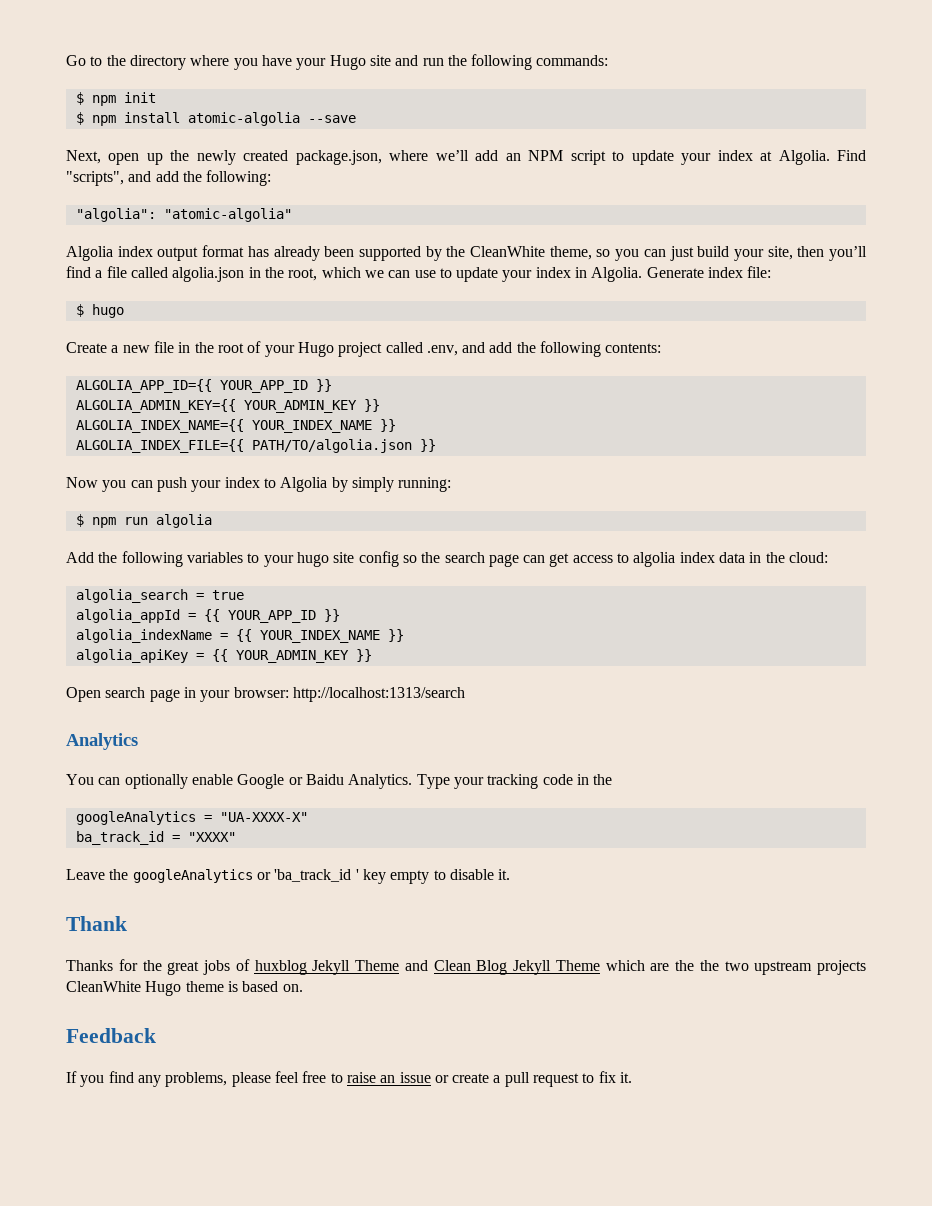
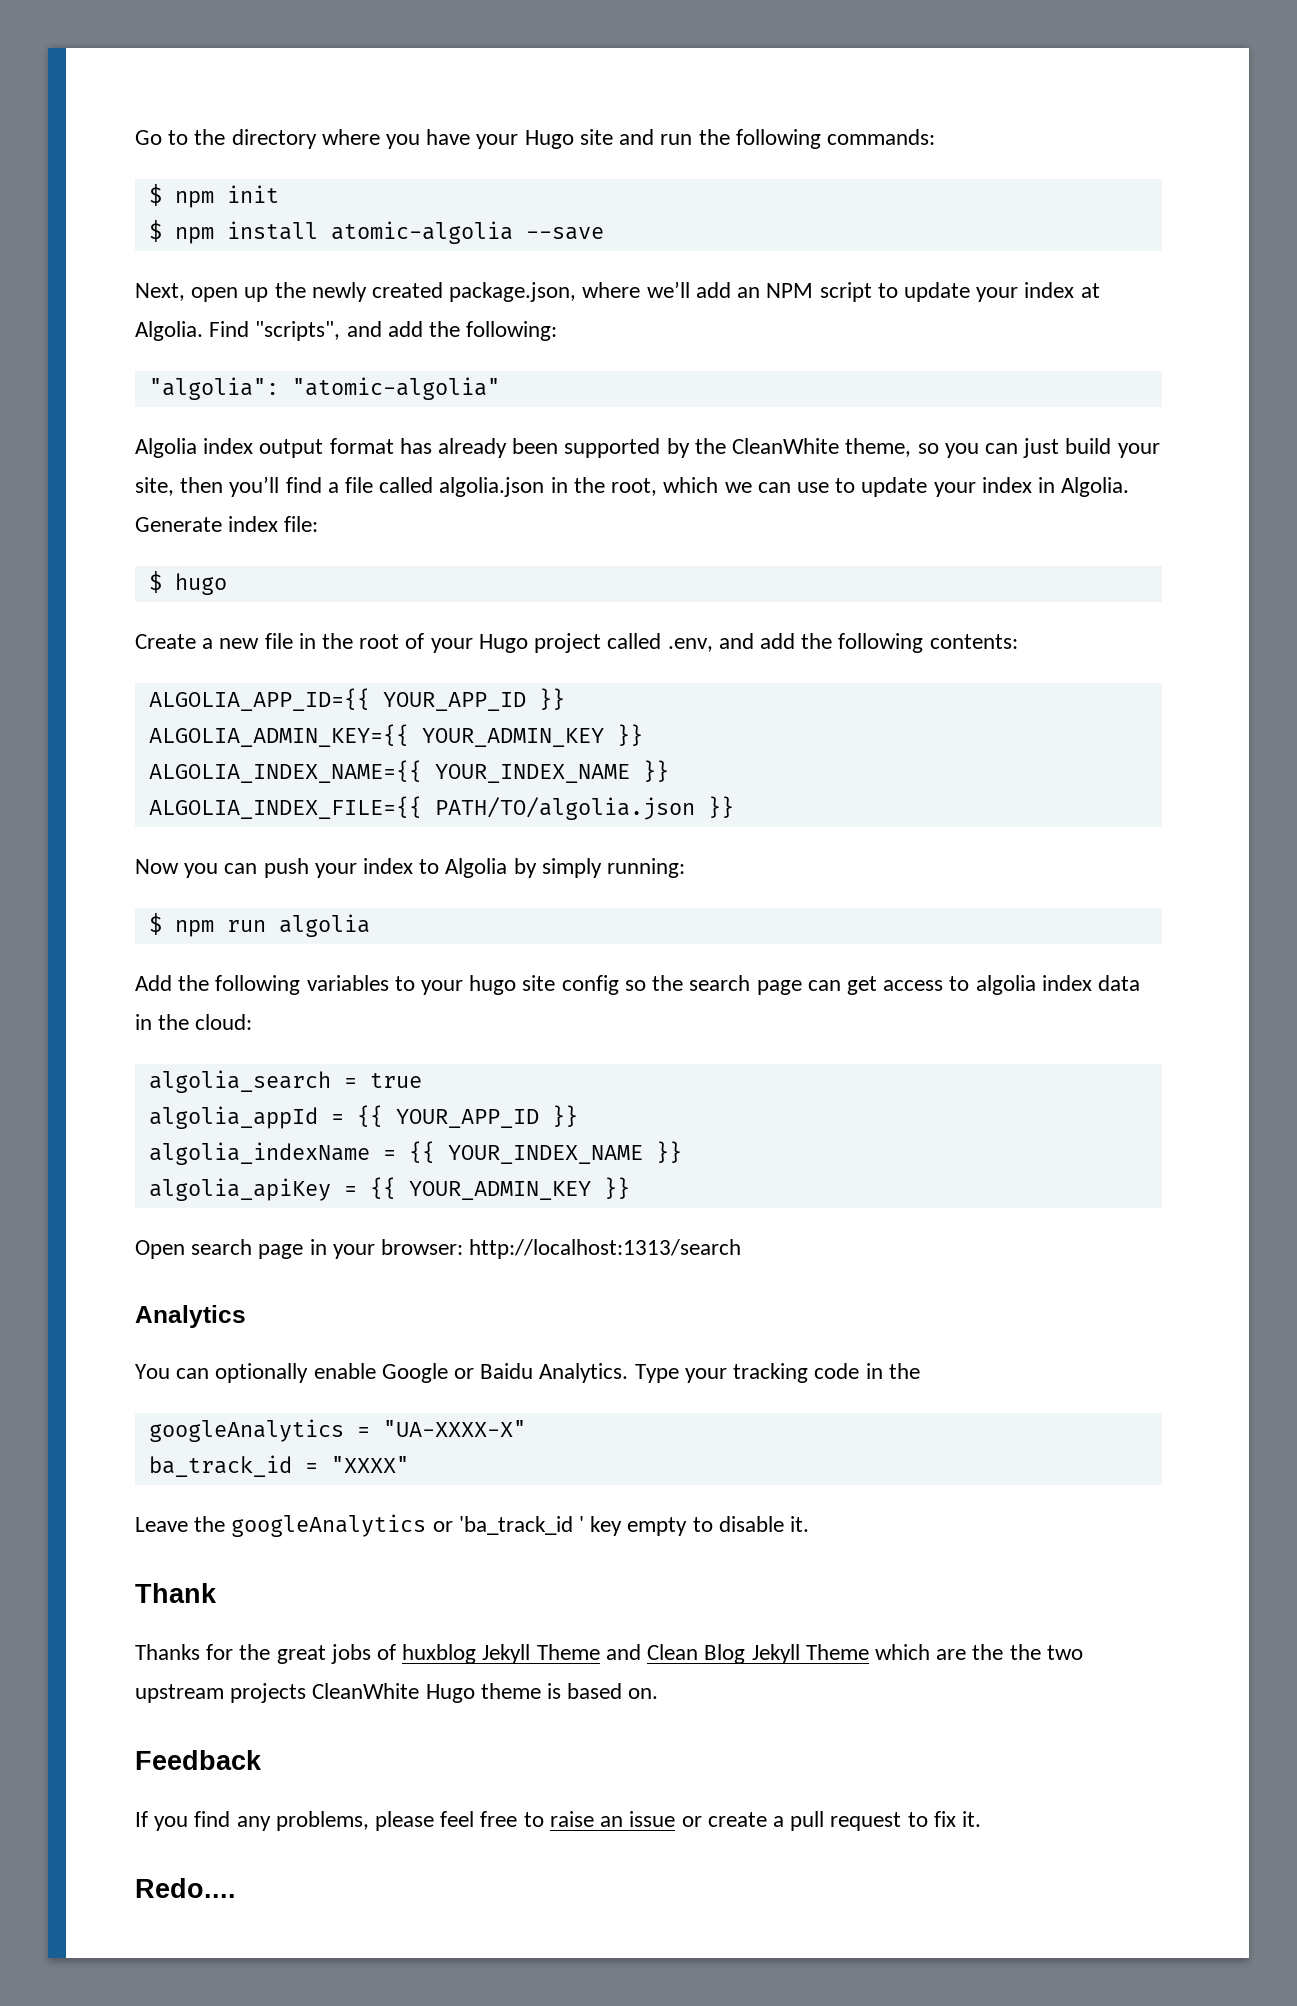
+ Redo....

